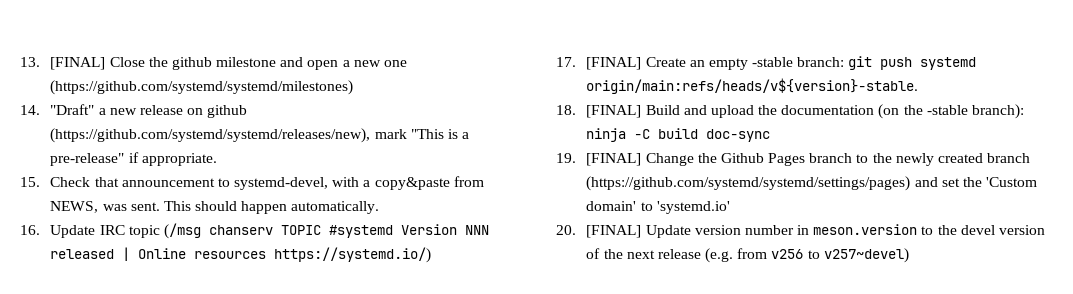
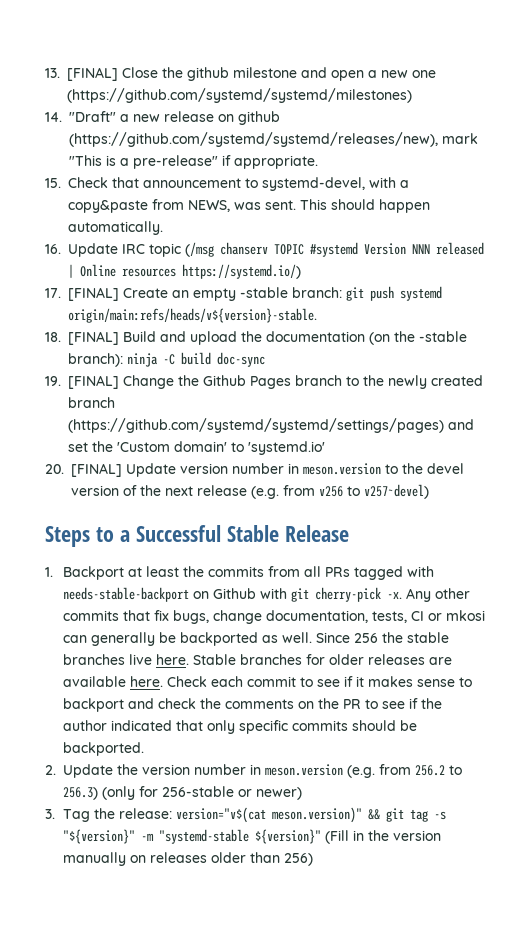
+ Steps to a Successful Stable Release
+ 1. Backport at least the commits from all PRs tagged with needs-stable-backport on Github with git cherry-pick -x. Any other commits that fix bugs, change documentation, tests, CI or mkosi can generally be backported as well. Since 256 the stable branches live here. Stable branches for older releases are available here. Check each commit to see if it makes sense to backport and check the comments on the PR to see if the author indicated that only specific commits should be backported.
+ 2. Update the version number in meson.version (e.g. from 256.2 to 256.3) (only for 256-stable or newer)
+ 3. Tag the release: version="v$(cat meson.version)" && git tag -s "${version}" -m "systemd-stable ${version}" (Fill in the version manually on releases older than 256)

